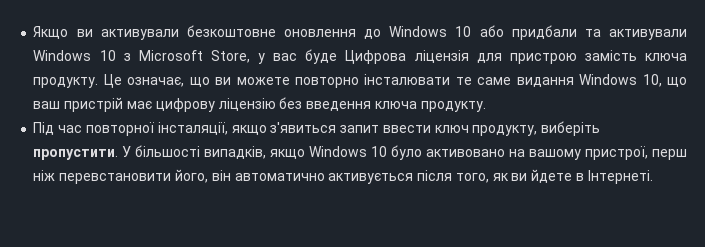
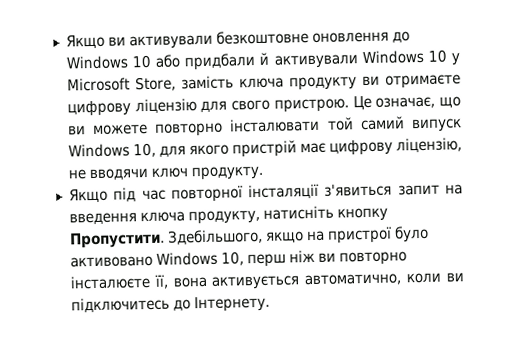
- Якщо ви активували безкоштовне оновлення до Windows 10 або придбали та активували Windows 10 з Microsoft Store, у вас буде Цифрова ліцензія для пристрою замість ключа продукту.
+ Якщо ви активували безкоштовне оновлення до Windows 10 або придбали й активували Windows 10 у Microsoft Store, замість ключа продукту ви отримаєте цифрову ліцензію для свого пристрою.
- Це означає, що ви можете повторно інсталювати те саме видання Windows 10, що ваш пристрій має цифрову ліцензію без введення ключа продукту.
- Під час повторної інсталяції, якщо з'явиться запит ввести ключ продукту, виберіть пропустити. У більшості випадків, якщо Windows 10 було активовано на вашому пристрої, перш ніж перевстановити його, він автоматично активується після того, як ви йдете в Інтернеті.
+ Це означає, що ви можете повторно інсталювати той самий випуск Windows 10, для якого пристрій має цифрову ліцензію, не вводячи ключ продукту.
+ Якщо під час повторної інсталяції з'явиться запит на введення ключа продукту, натисніть кнопку Пропустити. Здебільшого, якщо на пристрої було активовано Windows 10, перш ніж ви повторно інсталюєте її, вона активується автоматично, коли ви підключитесь до Інтернету.

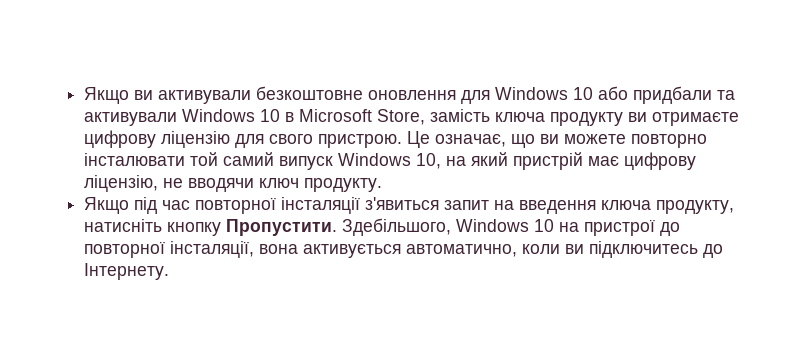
- Якщо ви активували безкоштовне оновлення до Windows 10 або придбали й активували Windows 10 у Microsoft Store, замість ключа продукту ви отримаєте цифрову ліцензію для свого пристрою.
+ Якщо ви активували безкоштовне оновлення для Windows 10 або придбали та активували Windows 10 в Microsoft Store, замість ключа продукту ви отримаєте цифрову ліцензію для свого пристрою.
- Це означає, що ви можете повторно інсталювати той самий випуск Windows 10, для якого пристрій має цифрову ліцензію, не вводячи ключ продукту.
+ Це означає, що ви можете повторно інсталювати той самий випуск Windows 10, на який пристрій має цифрову ліцензію, не вводячи ключ продукту.
- Здебільшого, якщо на пристрої було активовано Windows 10, перш ніж ви повторно інсталюєте її, вона активується автоматично, коли ви підключитесь до Інтернету.
+ Здебільшого, Windows 10 на пристрої до повторної інсталяції, вона активується автоматично, коли ви підключитесь до Інтернету.

